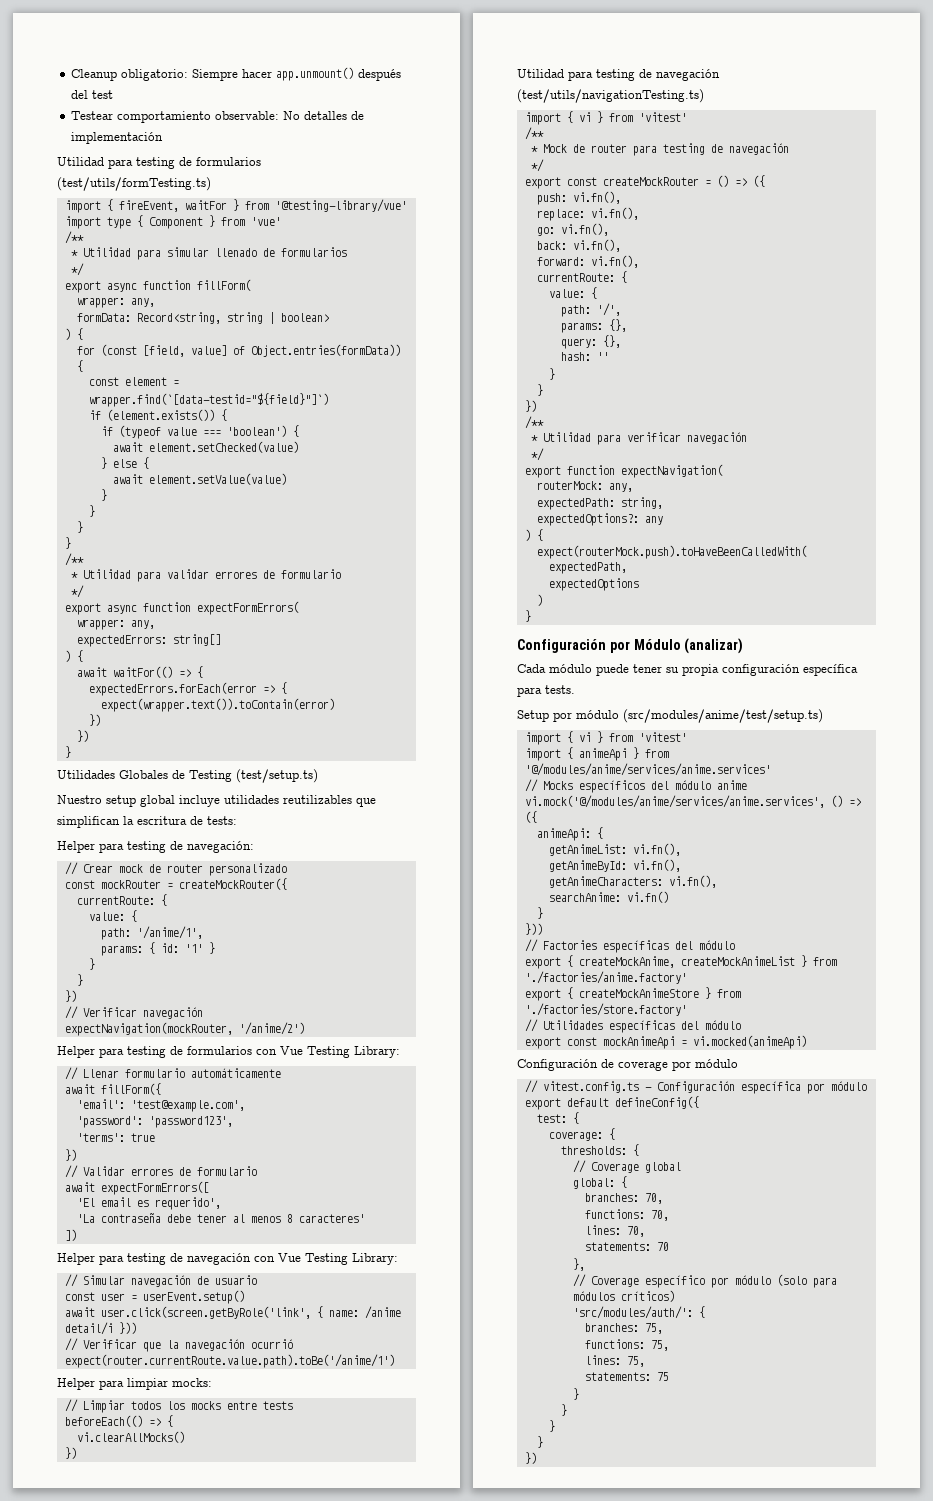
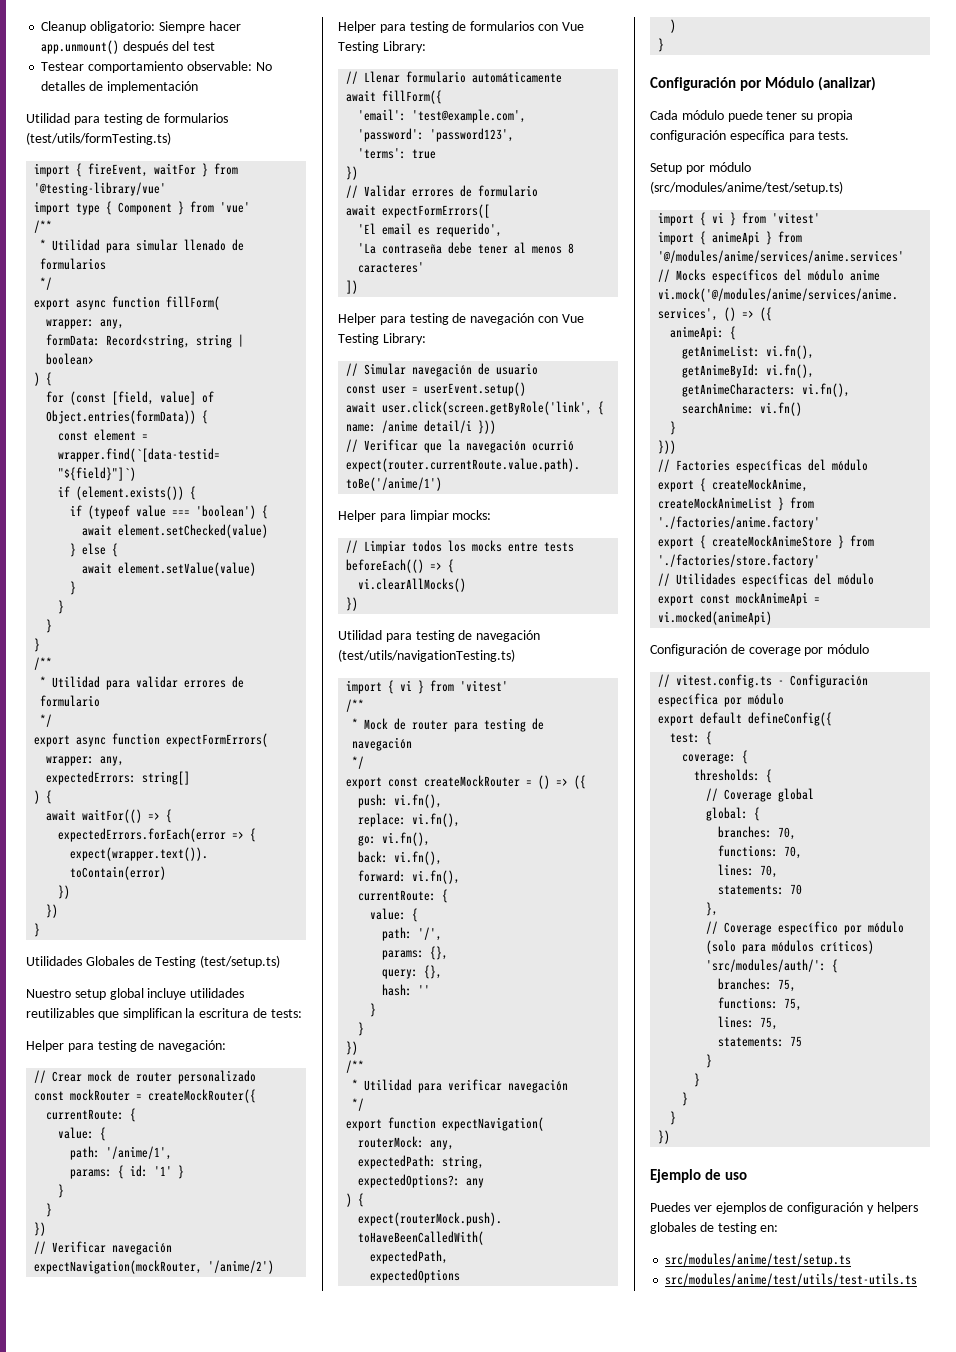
+ Ejemplo de uso
+ Puedes ver ejemplos de configuración y helpers globales de testing en:
+ src/modules/anime/test/setup.ts
+ src/modules/anime/test/utils/test-utils.ts

